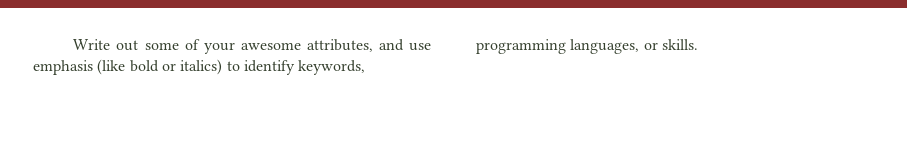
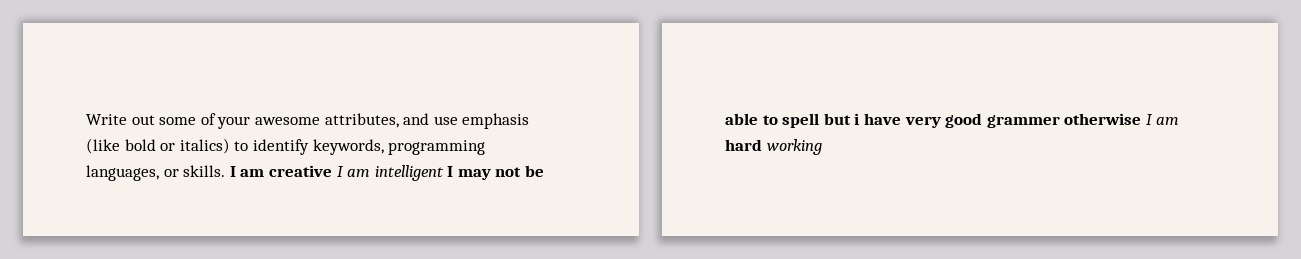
+ I am creative I am intelligent I may not be able to spell but i have very good grammer otherwise I am hard working

